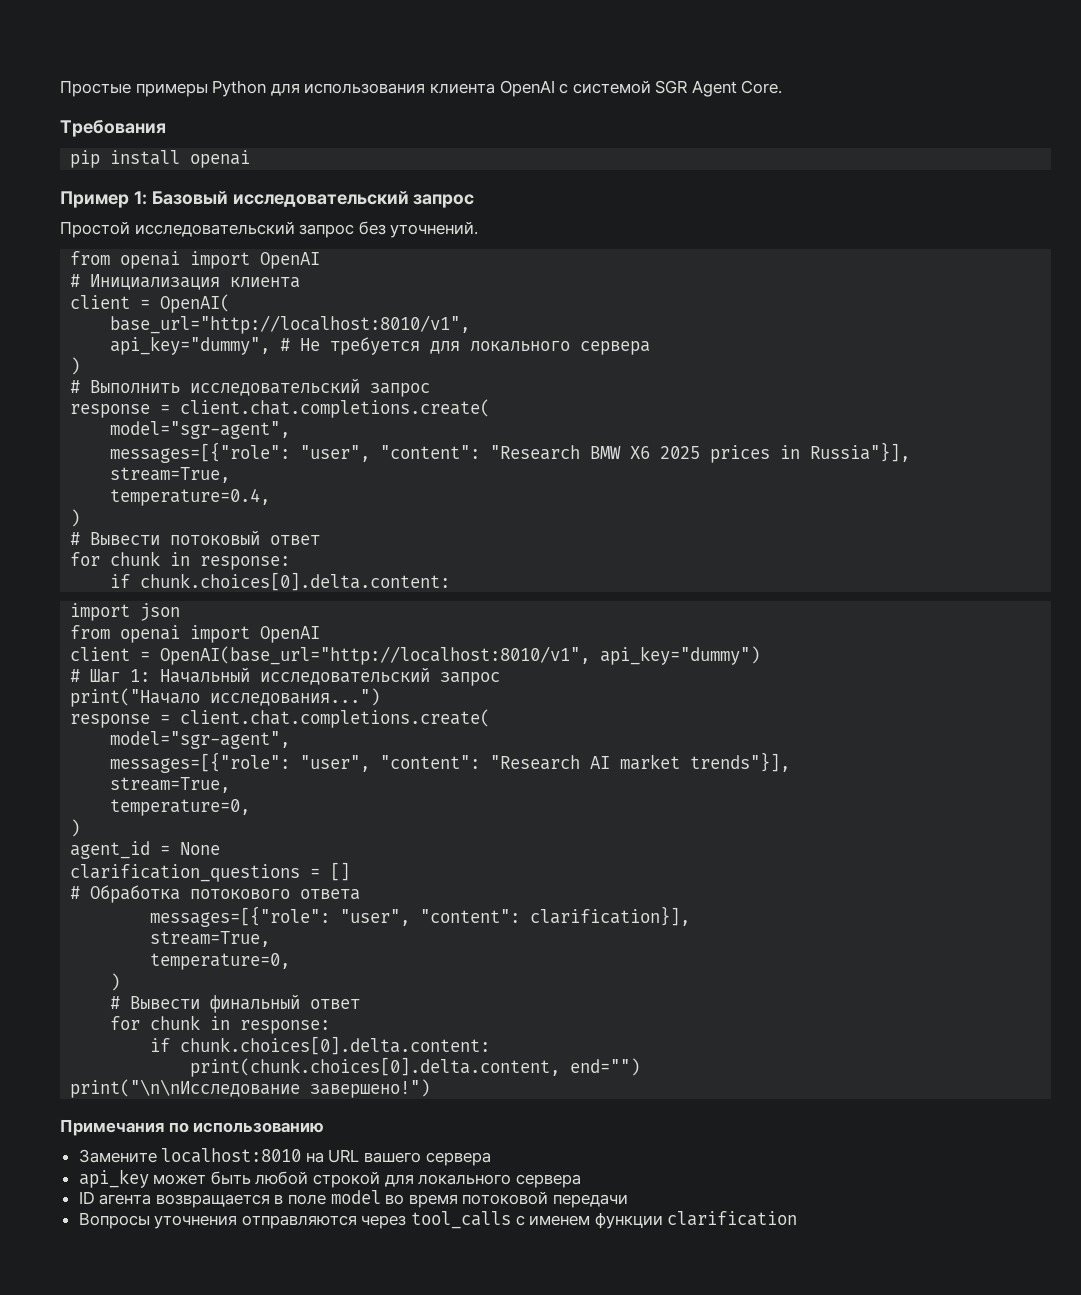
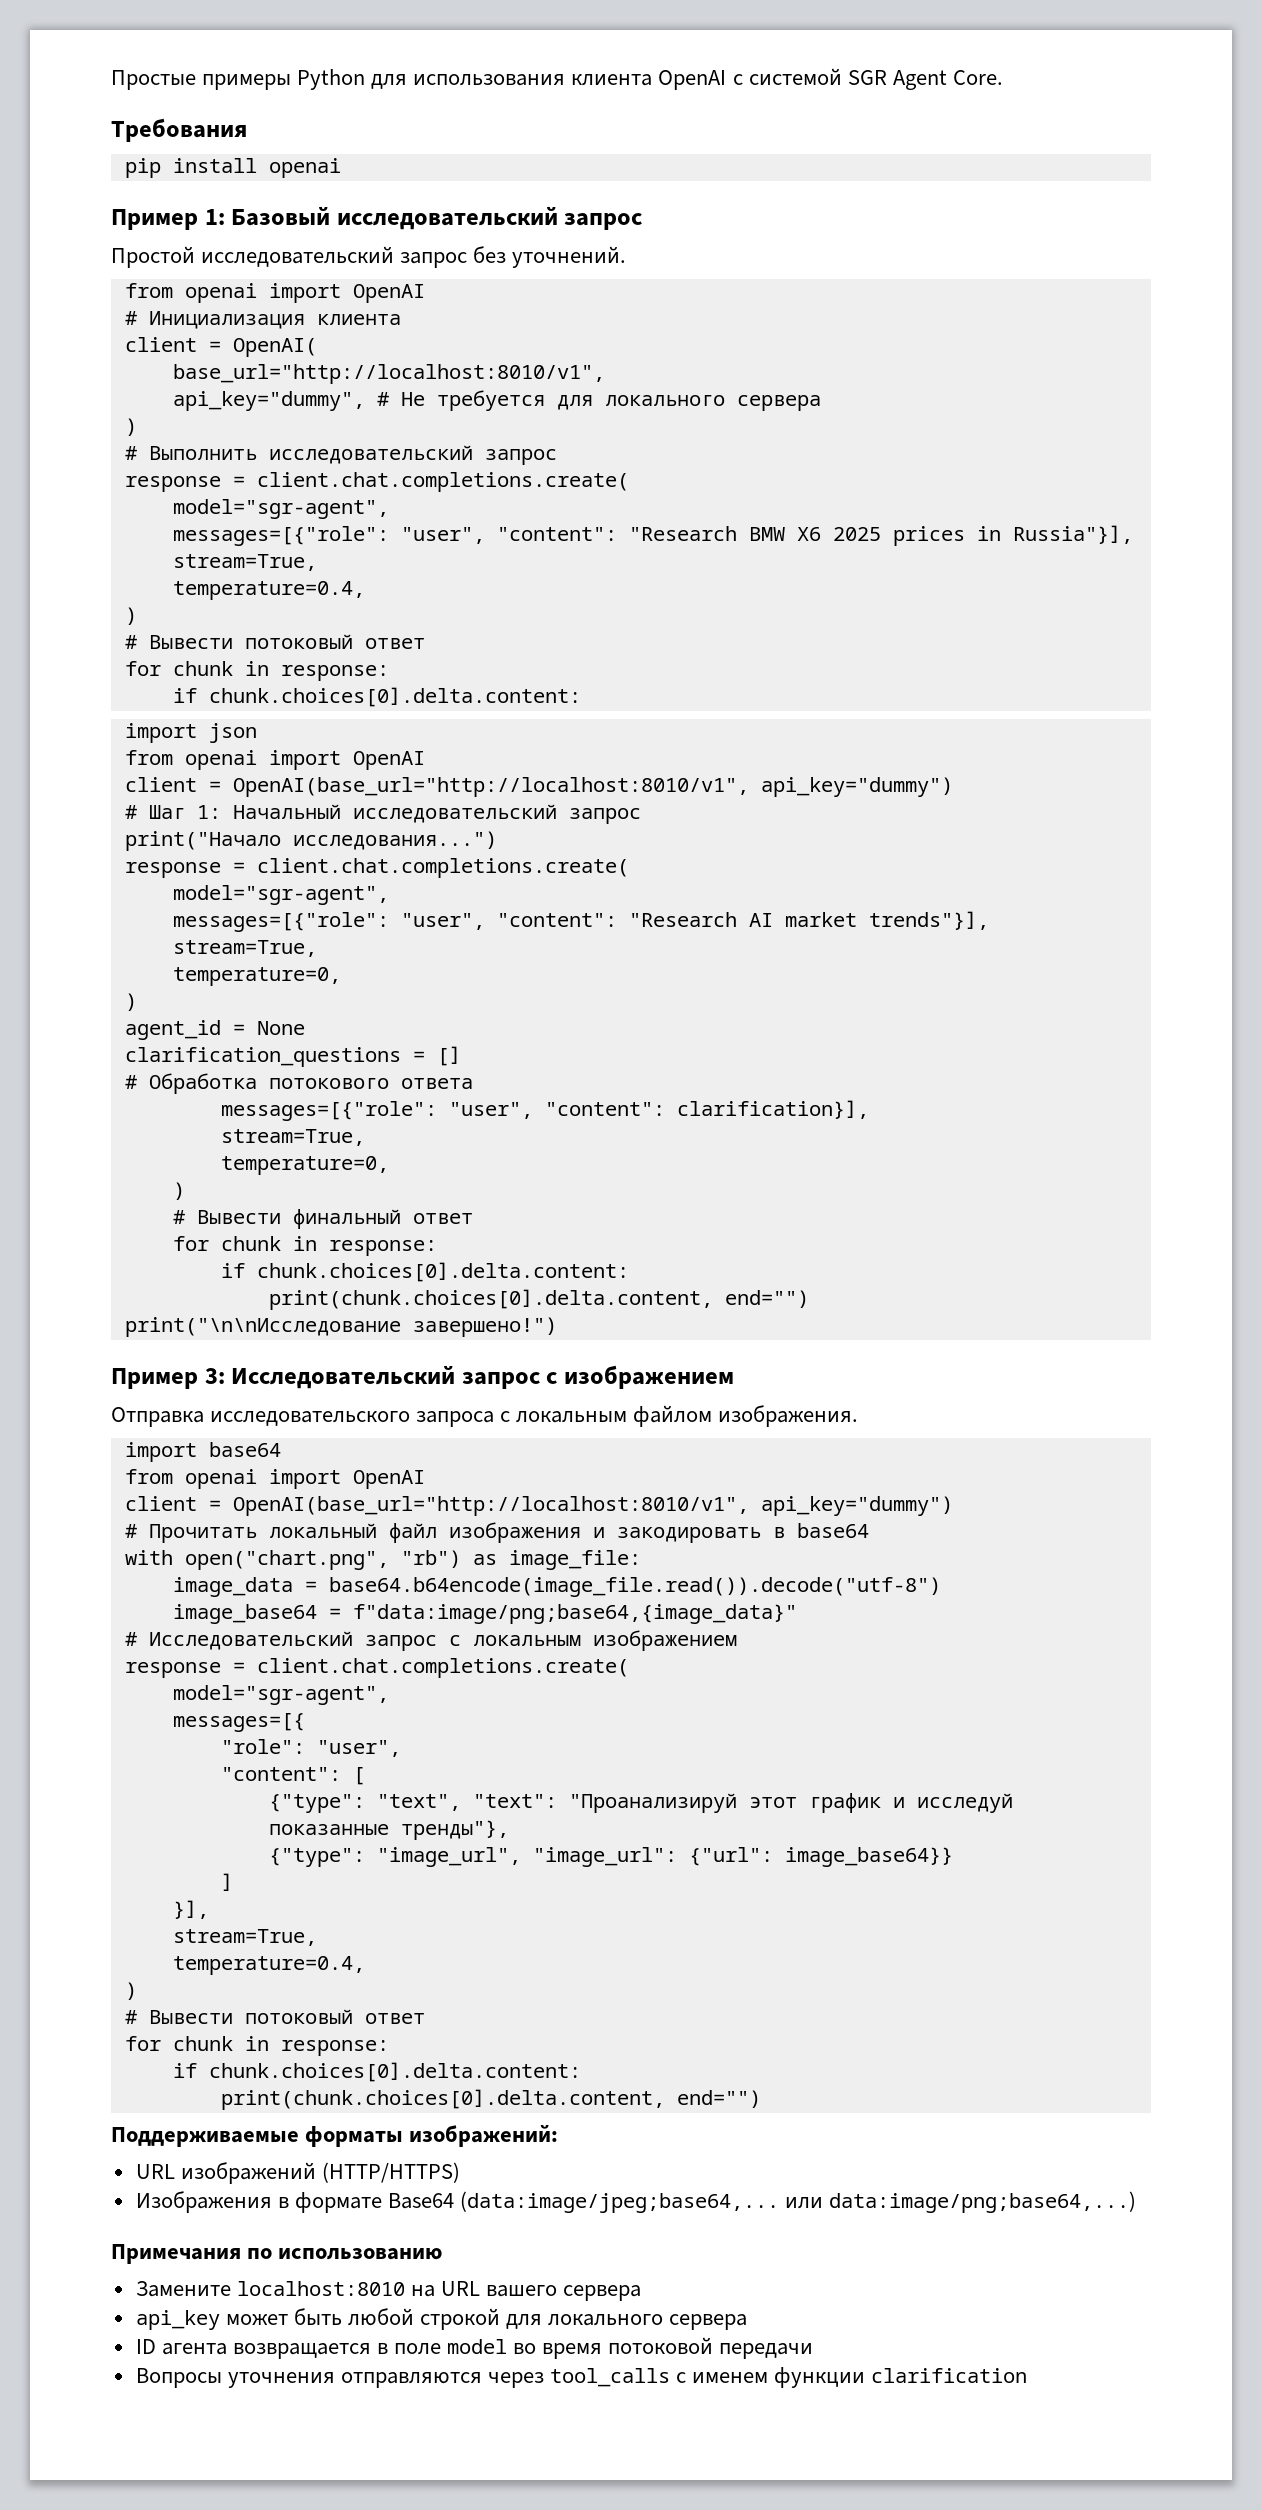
+ Пример 3: Исследовательский запрос с изображением
+ Отправка исследовательского запроса с локальным файлом изображения.
+ import base64
+ from openai import OpenAI
+ client = OpenAI(base_url="http://localhost:8010/v1", api_key="dummy")
+ # Прочитать локальный файл изображения и закодировать в base64
+ with open("chart.png", "rb") as image_file:
+ image_data = base64.b64encode(image_file.read()).decode("utf-8")
+ image_base64 = f"data:image/png;base64,{image_data}"
+ # Исследовательский запрос с локальным изображением
+ response = client.chat.completions.create(
+ model="sgr-agent",
+ messages=[{
+ "role": "user",
+ "content": [
+ {"type": "text", "text": "Проанализируй этот график и исследуй показанные тренды"},
+ {"type": "image_url", "image_url": {"url": image_base64}}
+ ]
+ }],
+ stream=True,
+ temperature=0.4,
+ )
+ # Вывести потоковый ответ
+ for chunk in response:
+ if chunk.choices[0].delta.content:
+ print(chunk.choices[0].delta.content, end="")
+ Поддерживаемые форматы изображений:
+ URL изображений (HTTP/HTTPS)
+ Изображения в формате Base64 (data:image/jpeg;base64,... или data:image/png;base64,...)

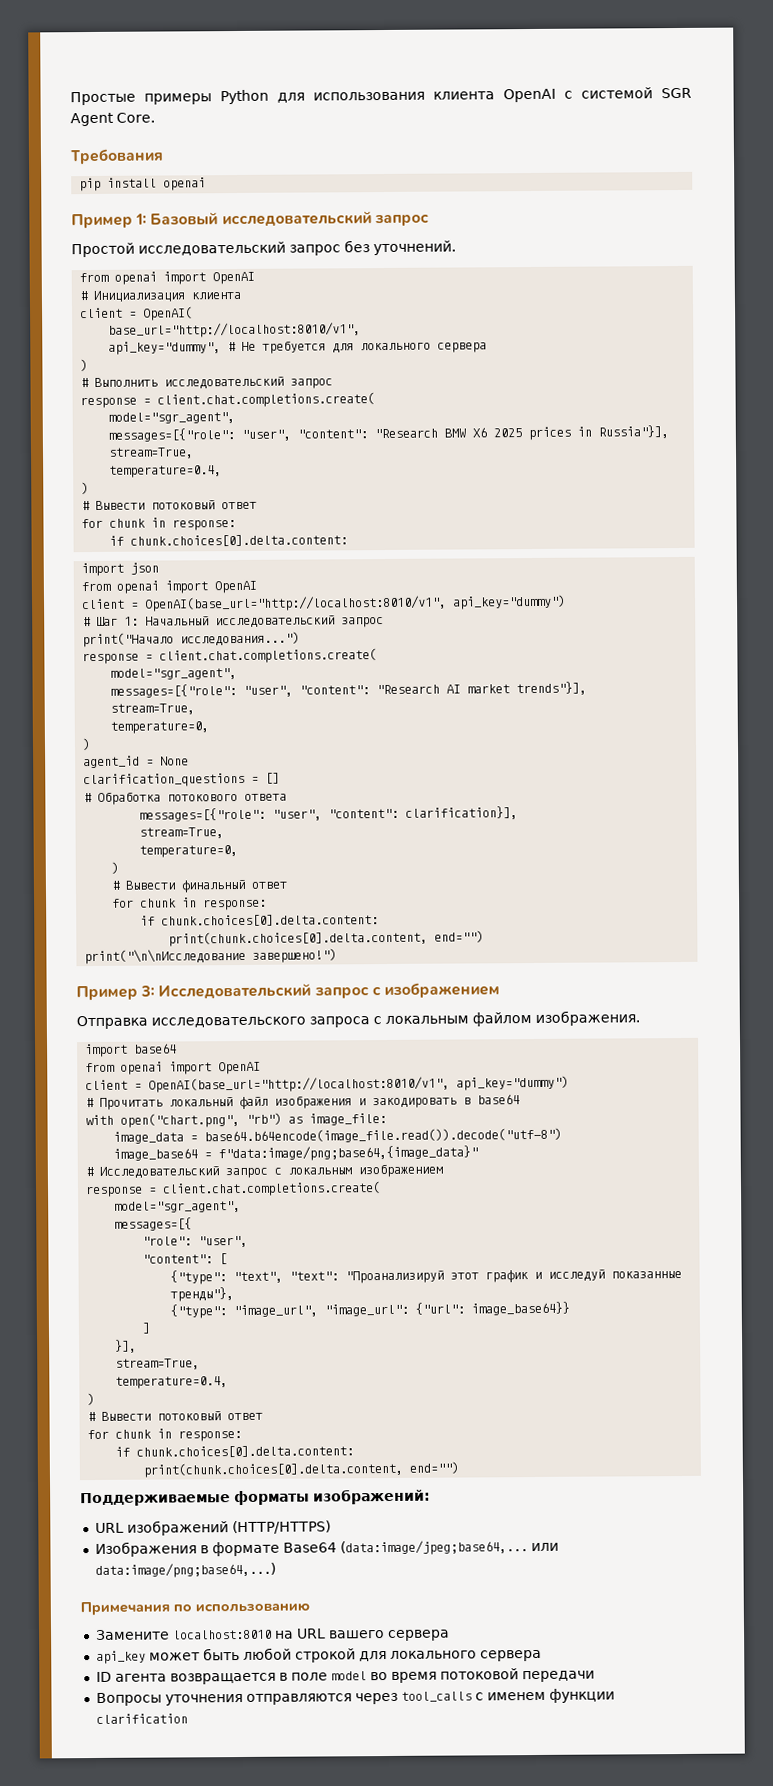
  # Выполнить исследовательский запрос
  response = client.chat.completions.create(
- model="sgr-agent",
+ model="sgr_agent",
  print("Начало исследования...")
  response = client.chat.completions.create(
- model="sgr-agent",
+ model="sgr_agent",
  # Исследовательский запрос с локальным изображением
  response = client.chat.completions.create(
- model="sgr-agent",
+ model="sgr_agent",

